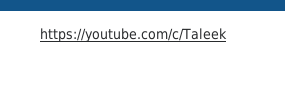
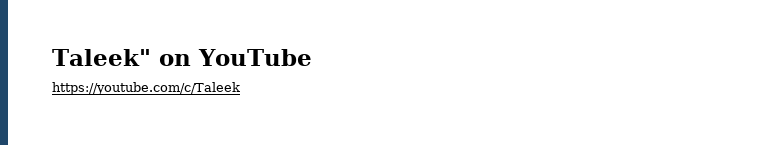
+ Taleek" on YouTube

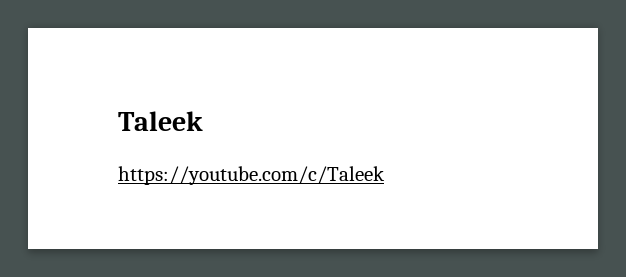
- Taleek" on YouTube
+ Taleek

